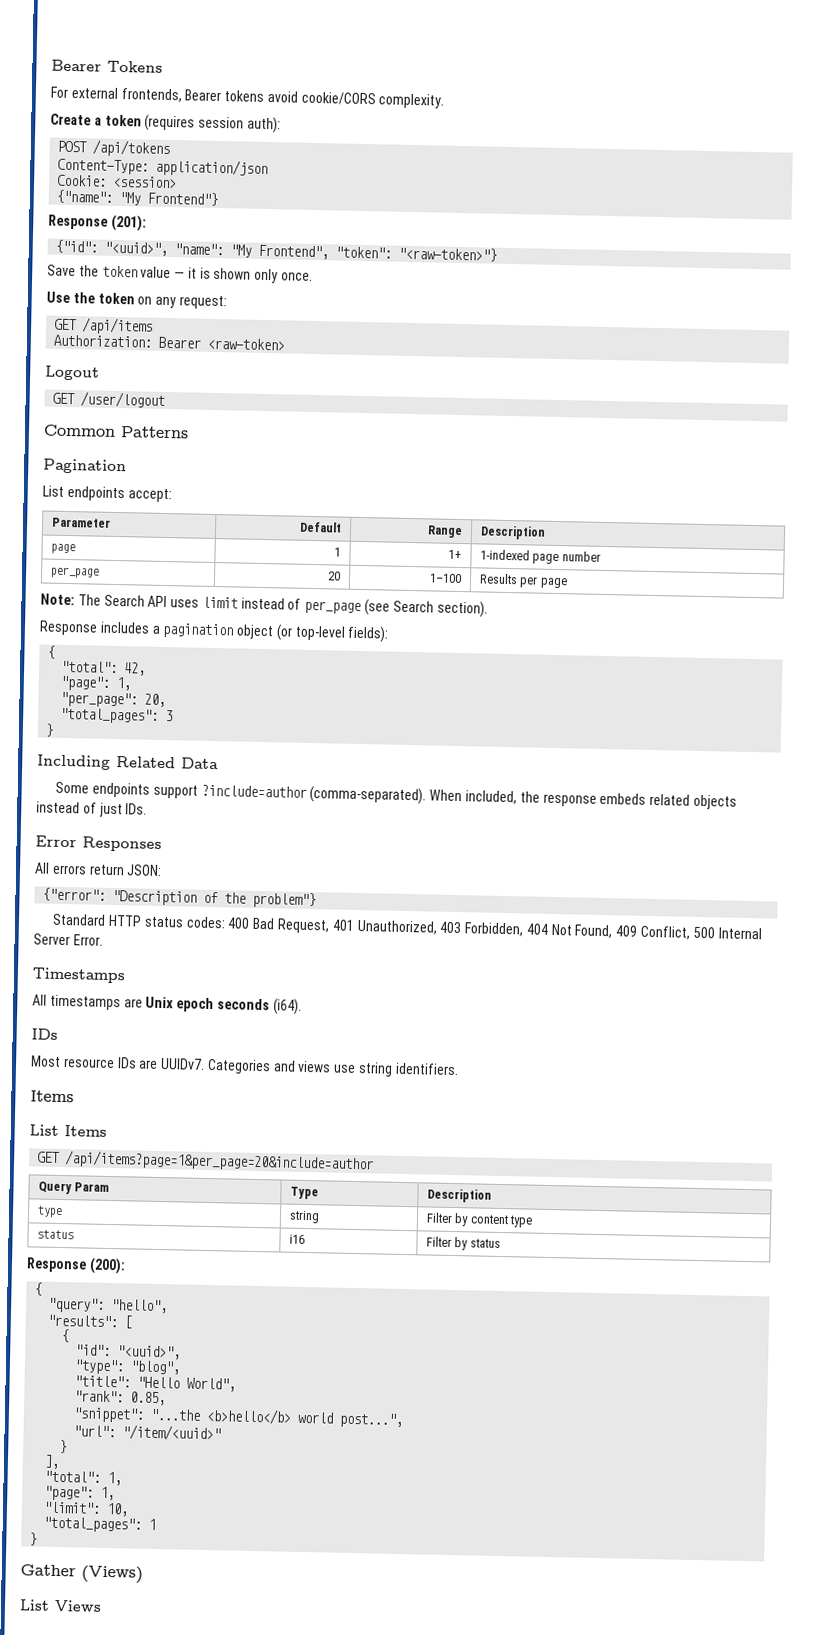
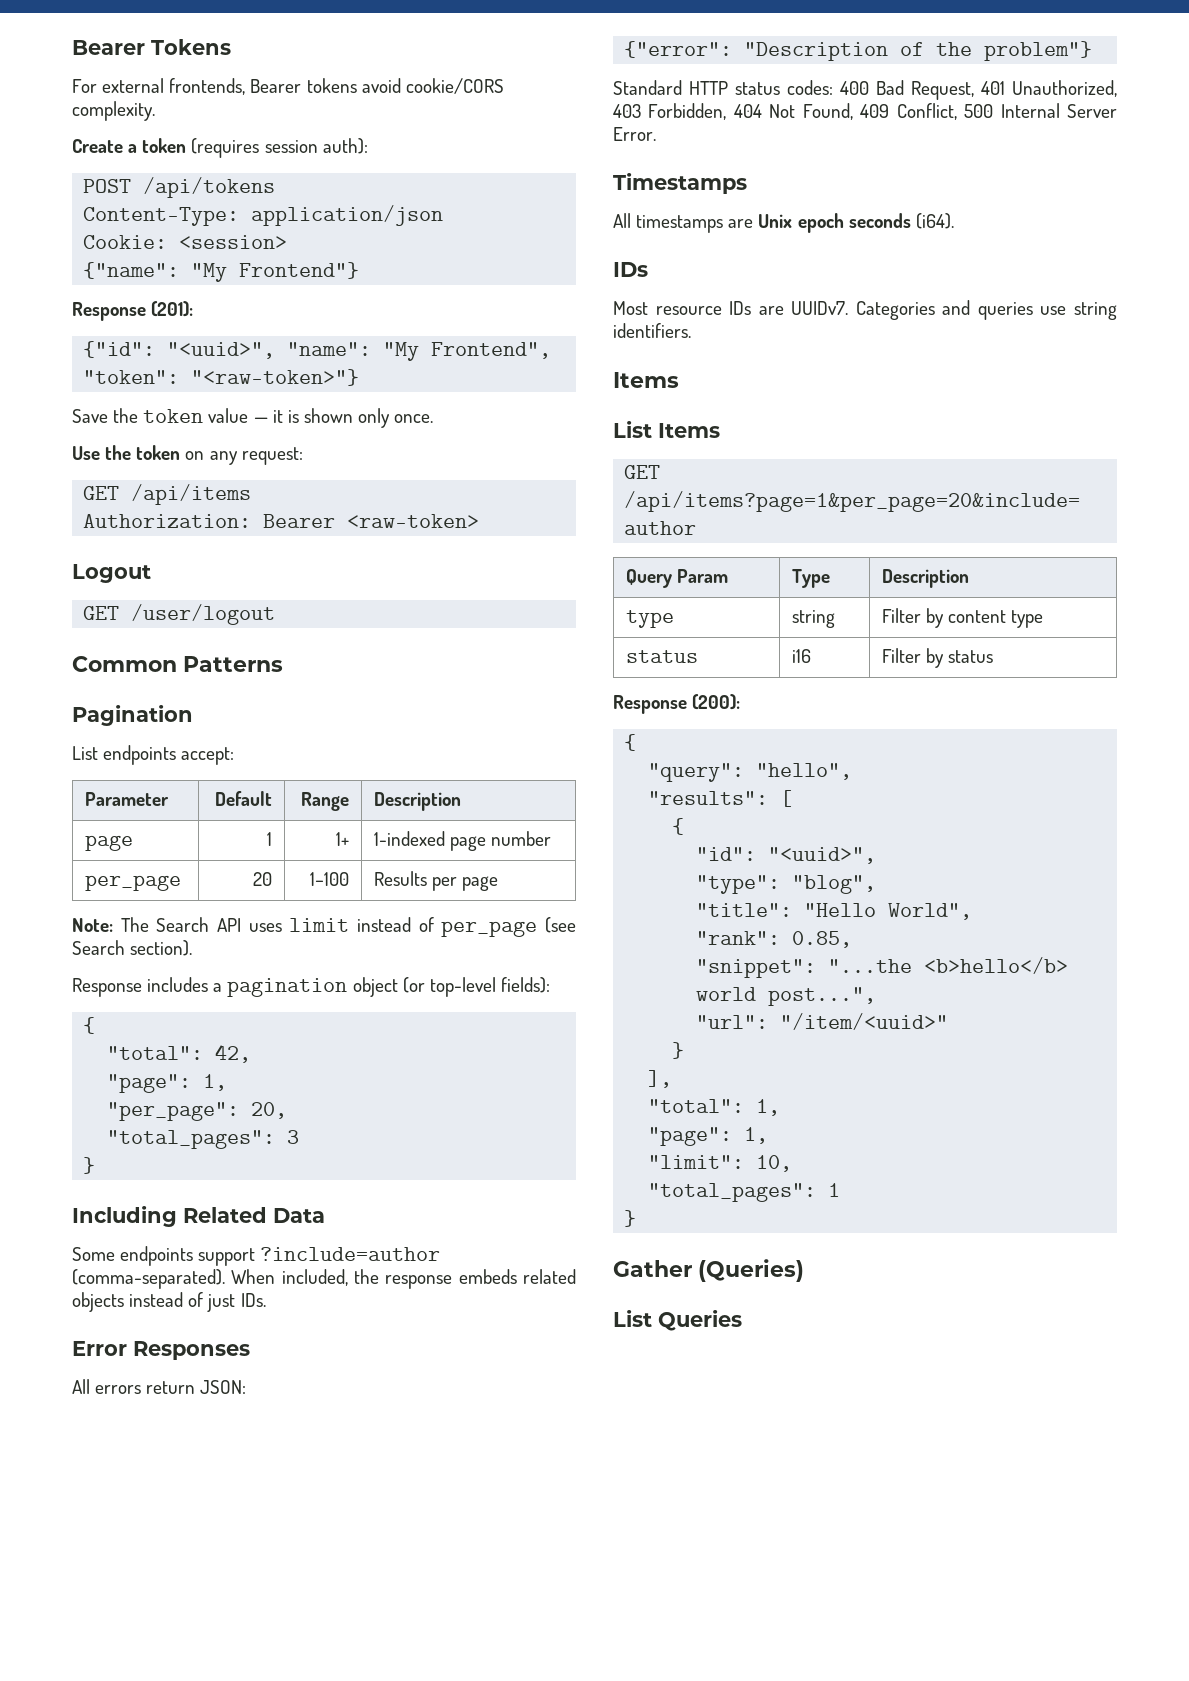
- Categories and views use string identifiers.
+ Categories and queries use string identifiers.
- Gather (Views)
- List Views
+ Gather (Queries)
+ List Queries

